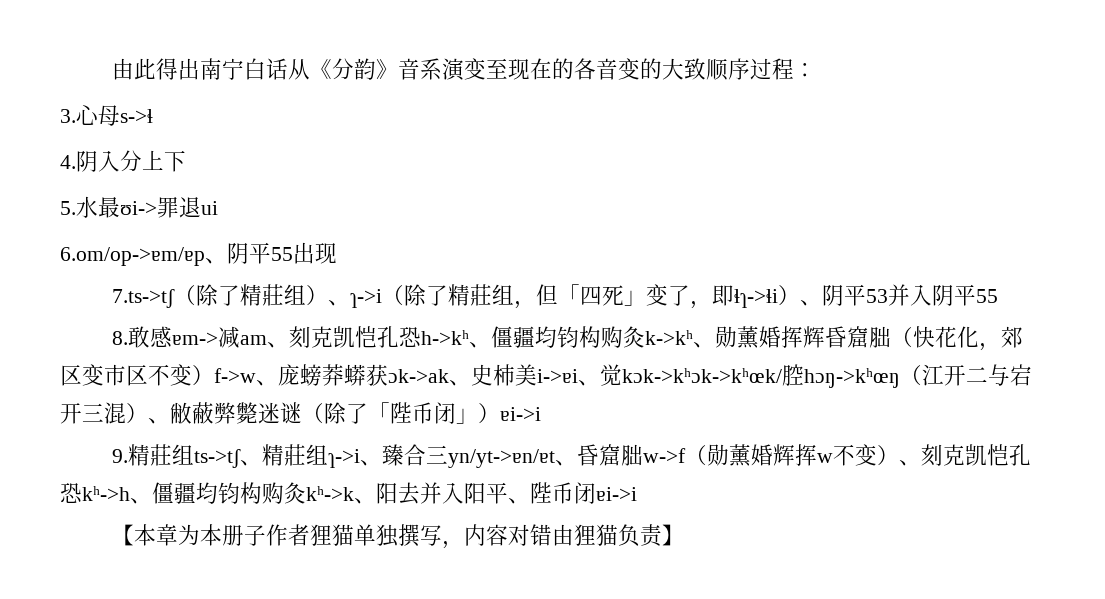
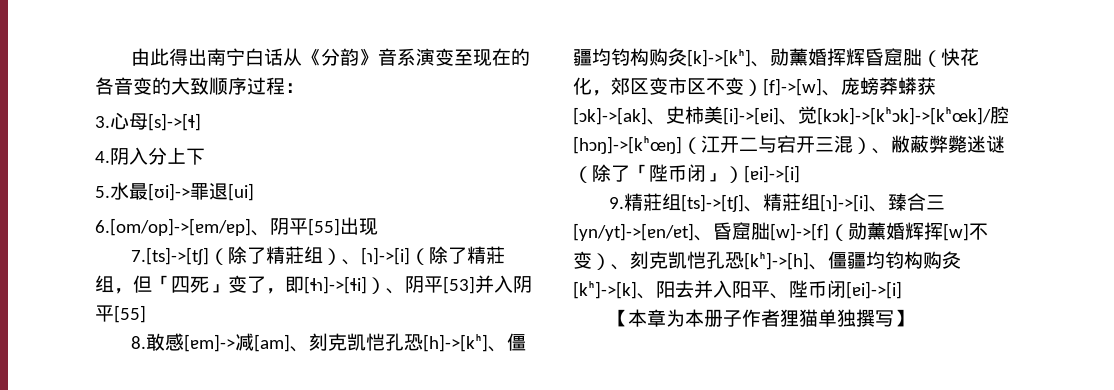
- 3.心母s->ɬ
+ 3.心母[s]->[ɬ]
- 5.水最ʊi->罪退ui
- 6.om/op->ɐm/ɐp、阴平55出现
+ 5.水最[ʊi]->罪退[ui]
+ 6.[om/op]->[ɐm/ɐp]、阴平[55]出现
- 7.ts->tʃ（除了精莊组）、ɿ->i（除了精莊组，但「四死」变了，即ɬɿ->ɬi）、阴平53并入阴平55
+ 7.[ts]->[tʃ]（除了精莊组）、[ɿ]->[i]（除了精莊组，但「四死」变了，即[ɬɿ]->[ɬi]）、阴平[53]并入阴平[55]
- 8.敢感ɐm->减am、刻克凯恺孔恐h->kʰ、僵疆均钧构购灸k->kʰ、勋薰婚挥辉昏窟胐（快花化，郊区变市区不变）f->w、庞螃莽蟒获ɔk->ak、史柿美i->ɐi、觉kɔk->kʰɔk->kʰœk/腔hɔŋ->kʰœŋ（江开二与宕开三混）、敝蔽弊斃迷谜（除了「陛币闭」）ɐi->i
+ 8.敢感[ɐm]->减[am]、刻克凯恺孔恐[h]->[kʰ]、僵疆均钧构购灸[k]->[kʰ]、勋薰婚挥辉昏窟胐（快花化，郊区变市区不变）[f]->[w]、庞螃莽蟒获[ɔk]->[ak]、史柿美[i]->[ɐi]、觉[kɔk]->[kʰɔk]->[kʰœk]/腔[hɔŋ]->[kʰœŋ]（江开二与宕开三混）、敝蔽弊斃迷谜（除了「陛币闭」）[ɐi]->[i]
- 9.精莊组ts->tʃ、精莊组ɿ->i、臻合三yn/yt->ɐn/ɐt、昏窟胐w->f（勋薰婚辉挥w不变）、刻克凯恺孔恐kʰ->h、僵疆均钧构购灸kʰ->k、阳去并入阳平、陛币闭ɐi->i
+ 9.精莊组[ts]->[tʃ]、精莊组[ɿ]->[i]、臻合三[yn/yt]->[ɐn/ɐt]、昏窟胐[w]->[f]（勋薰婚辉挥[w]不变）、刻克凯恺孔恐[kʰ]->[h]、僵疆均钧构购灸[kʰ]->[k]、阳去并入阳平、陛币闭[ɐi]->[i]
- 【本章为本册子作者狸猫单独撰写，内容对错由狸猫负责】
+ 【本章为本册子作者狸猫单独撰写】

